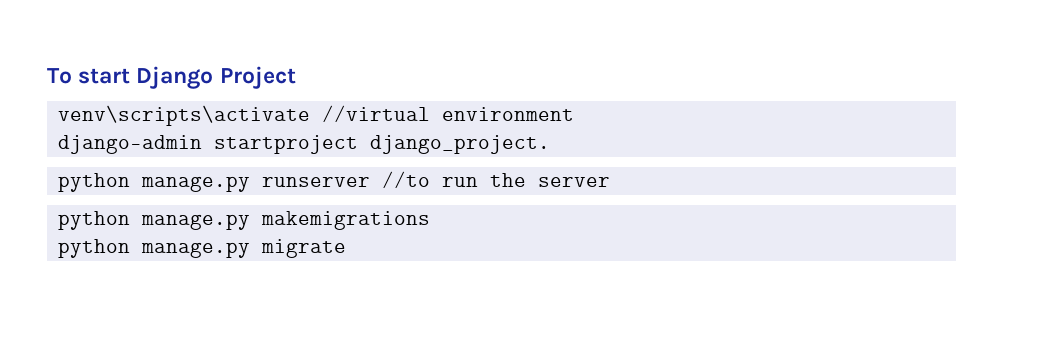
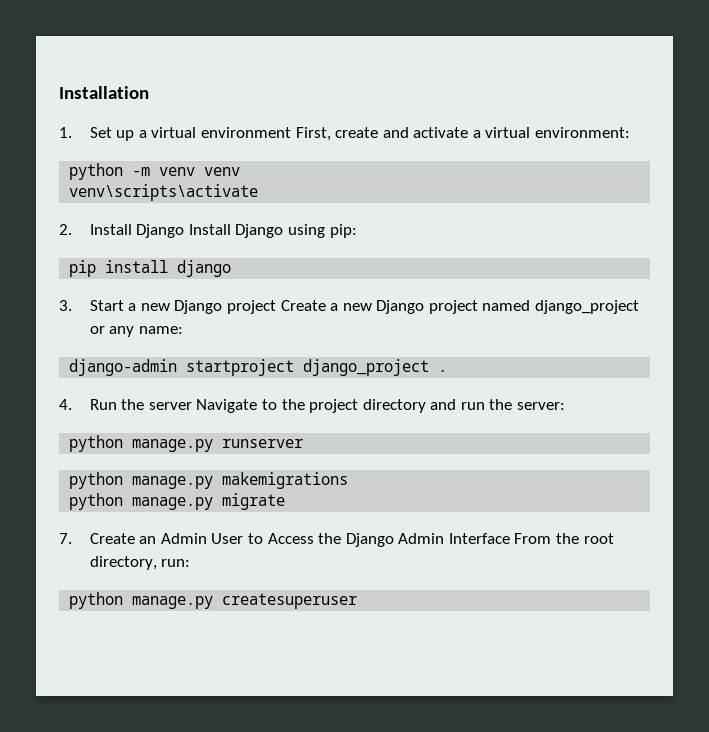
- To start Django Project
- venv\scripts\activate //virtual environment
- django-admin startproject django_project.
+ Installation
+ 1. Set up a virtual environment First, create and activate a virtual environment:
+ python -m venv venv
+ venv\scripts\activate
+ 2. Install Django Install Django using pip:
+ pip install django
+ 3. Start a new Django project Create a new Django project named django_project or any name:
+ django-admin startproject django_project .
+ 4. Run the server Navigate to the project directory and run the server:
- python manage.py runserver //to run the server
+ python manage.py runserver
+ 7. Create an Admin User to Access the Django Admin Interface From the root directory, run:
+ python manage.py createsuperuser

